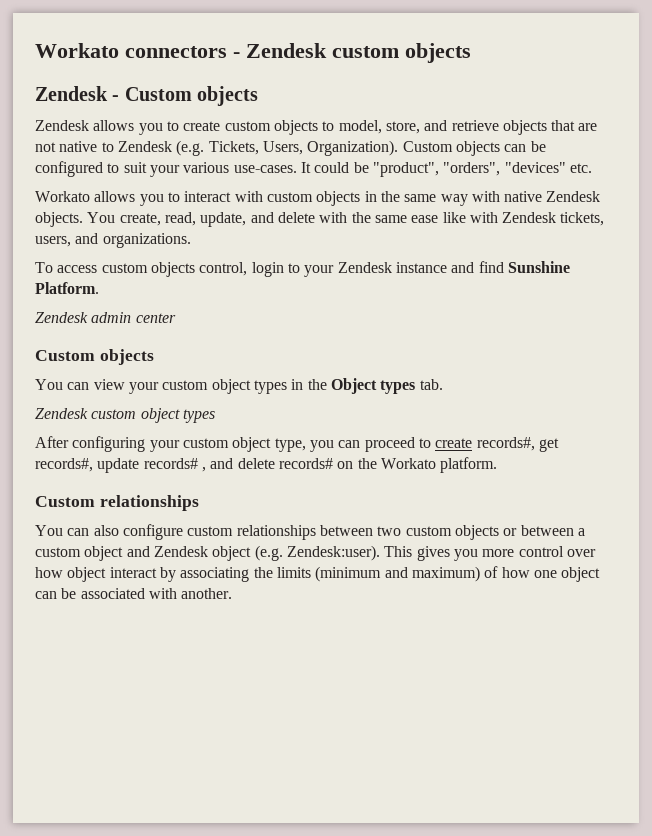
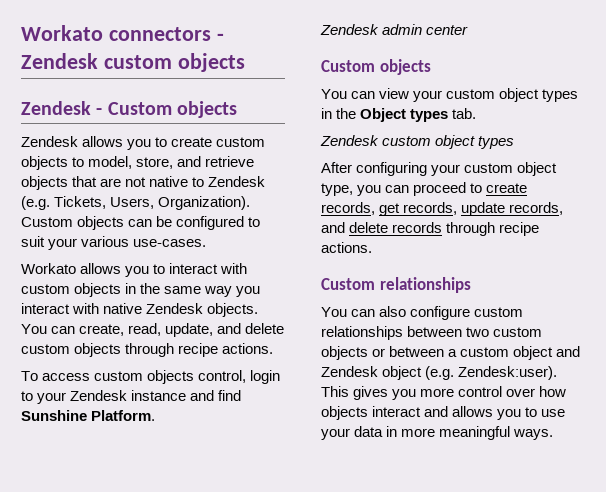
- It could be "product", "orders", "devices" etc.
- Workato allows you to interact with custom objects in the same way with native Zendesk objects.
+ Workato allows you to interact with custom objects in the same way you interact with native Zendesk objects.
- You create, read, update, and delete with the same ease like with Zendesk tickets, users, and organizations.
+ You can create, read, update, and delete custom objects through recipe actions.
- After configuring your custom object type, you can proceed to create records#, get records#, update records# , and delete records# on the Workato platform.
+ After configuring your custom object type, you can proceed to create records, get records, update records, and delete records through recipe actions.
- This gives you more control over how object interact by associating the limits (minimum and maximum) of how one object can be associated with another.
+ This gives you more control over how objects interact and allows you to use your data in more meaningful ways.

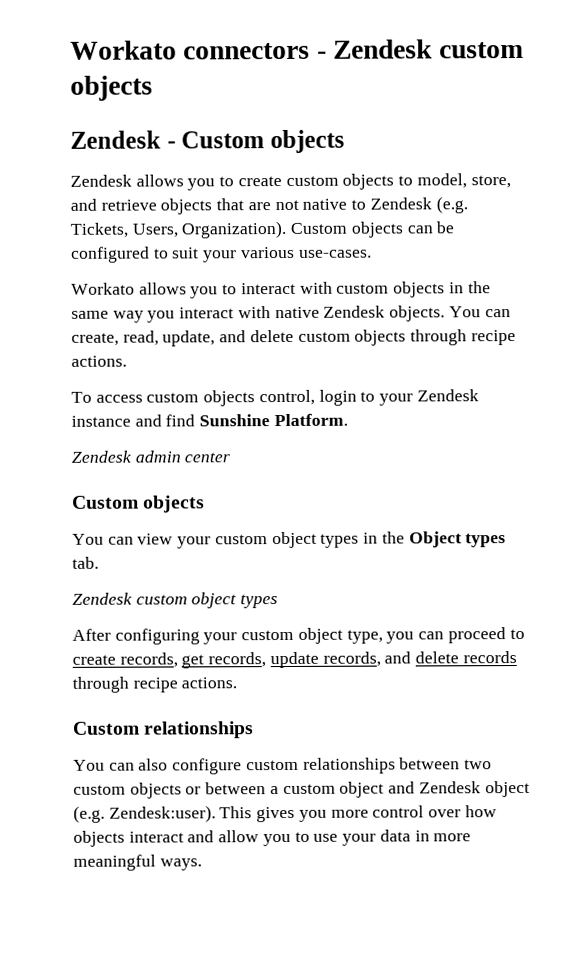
- This gives you more control over how objects interact and allows you to use your data in more meaningful ways.
+ This gives you more control over how objects interact and allow you to use your data in more meaningful ways.

